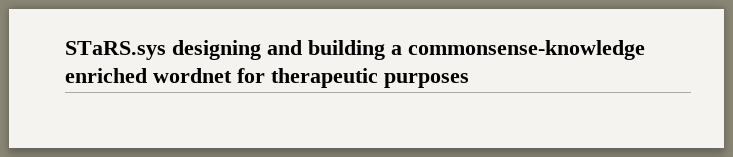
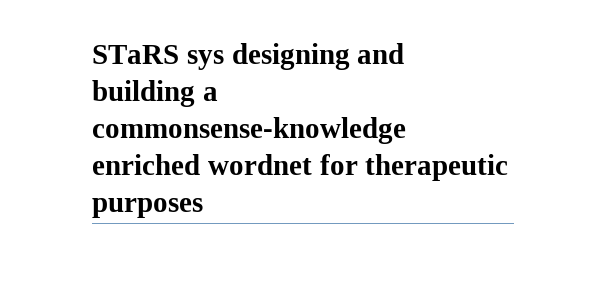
- STaRS.sys designing and building a commonsense-knowledge enriched wordnet for therapeutic purposes
+ STaRS sys designing and building a commonsense-knowledge enriched wordnet for therapeutic purposes

